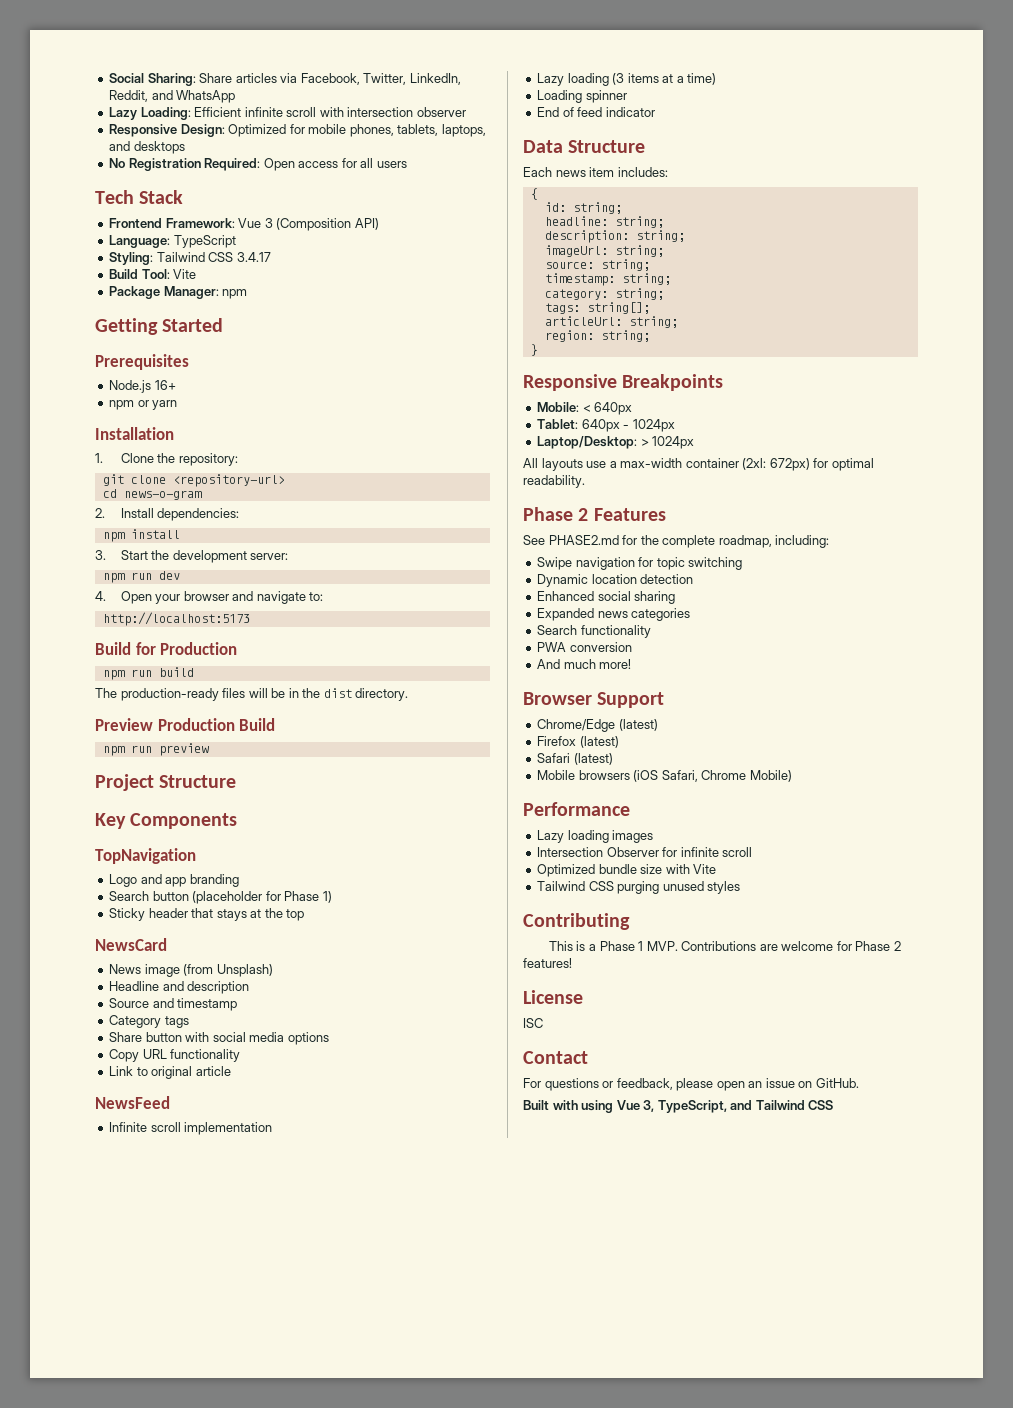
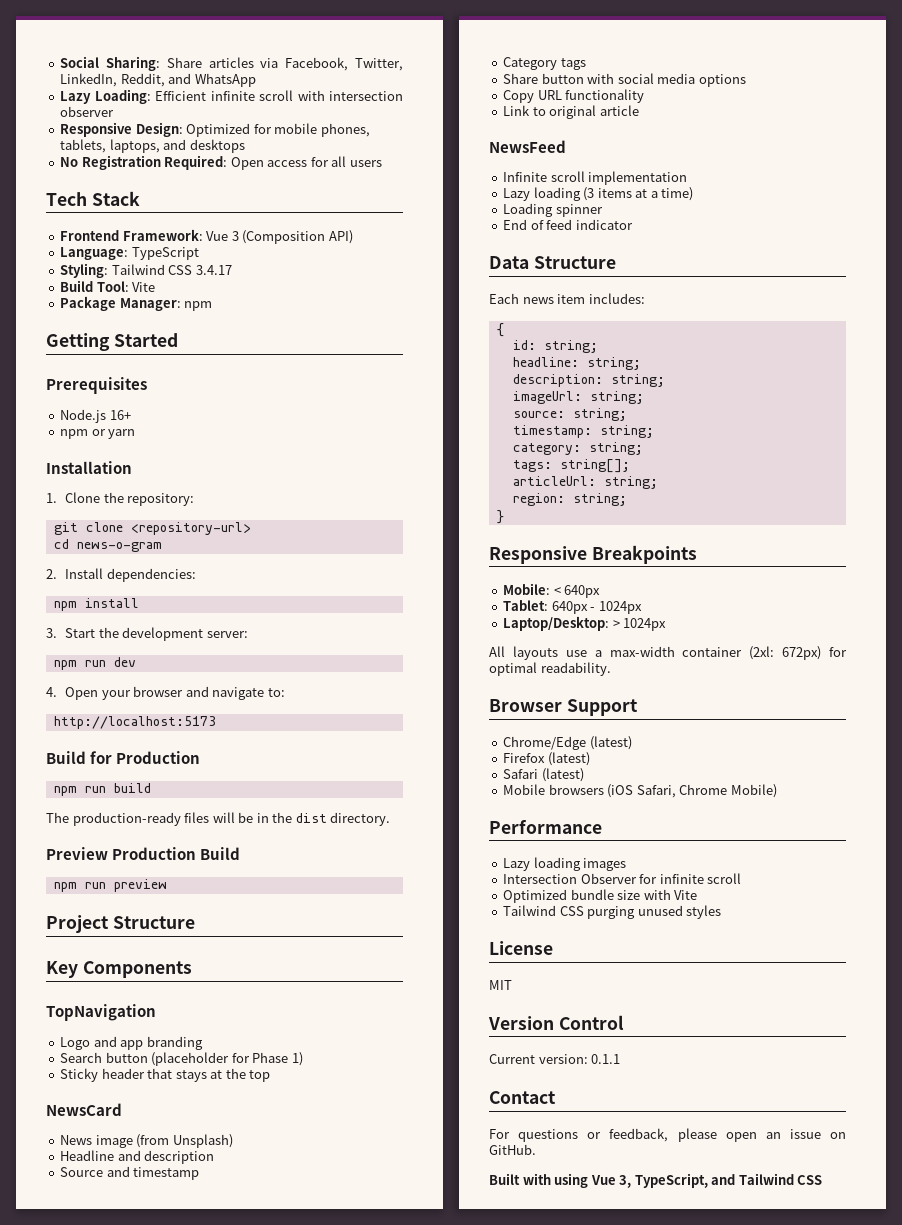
- Phase 2 Features
- See PHASE2.md for the complete roadmap, including:
- Swipe navigation for topic switching
- Dynamic location detection
- Enhanced social sharing
- Expanded news categories
- Search functionality
- PWA conversion
- And much more!
- Contributing
- This is a Phase 1 MVP. Contributions are welcome for Phase 2 features!
  License
- ISC
+ MIT
+ Version Control
+ Current version: 0.1.1

